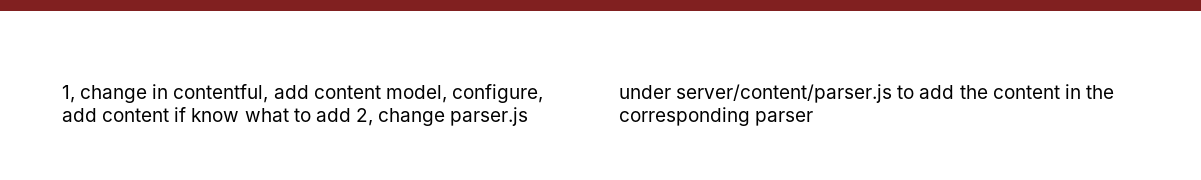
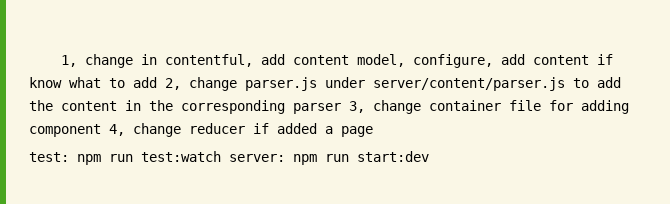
- 1, change in contentful, add content model, configure, add content if know what to add 2, change parser.js under server/content/parser.js to add the content in the corresponding parser
+ 1, change in contentful, add content model, configure, add content if know what to add 2, change parser.js under server/content/parser.js to add the content in the corresponding parser 3, change container file for adding component 4, change reducer if added a page
+ test: npm run test:watch server: npm run start:dev

